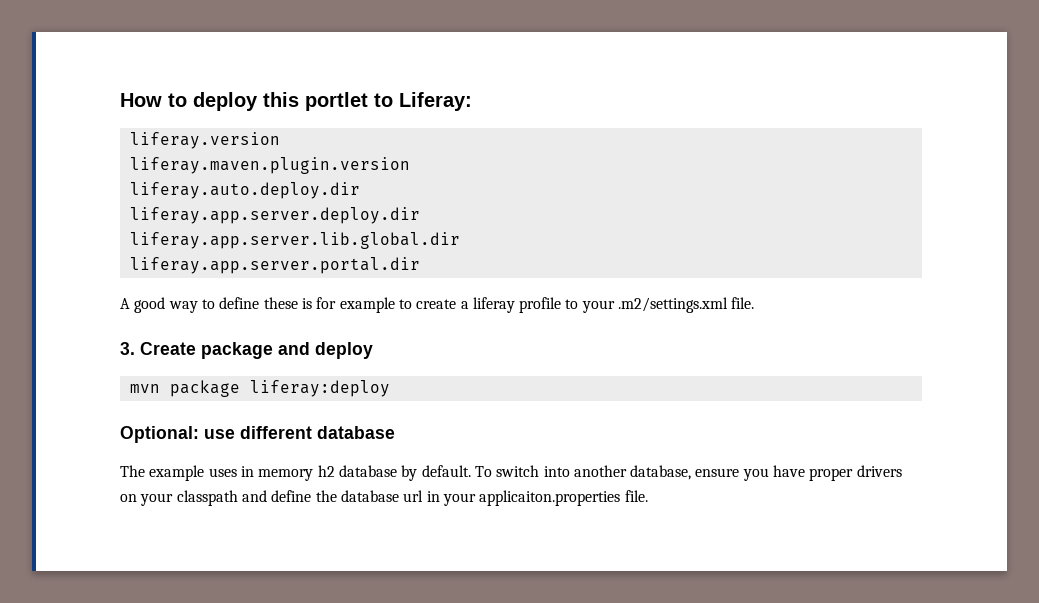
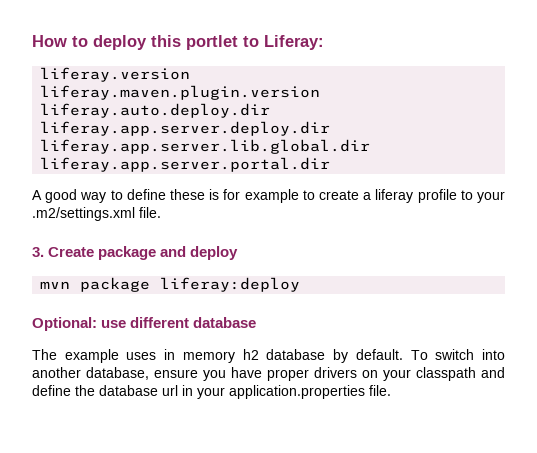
- To switch into another database, ensure you have proper drivers on your classpath and define the database url in your applicaiton.properties file.
+ To switch into another database, ensure you have proper drivers on your classpath and define the database url in your application.properties file.

